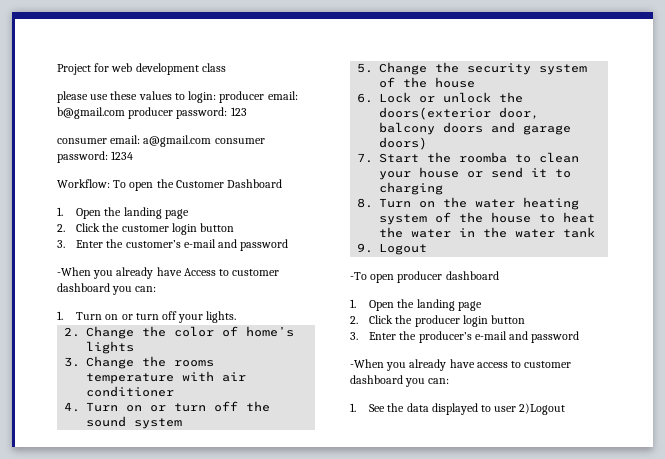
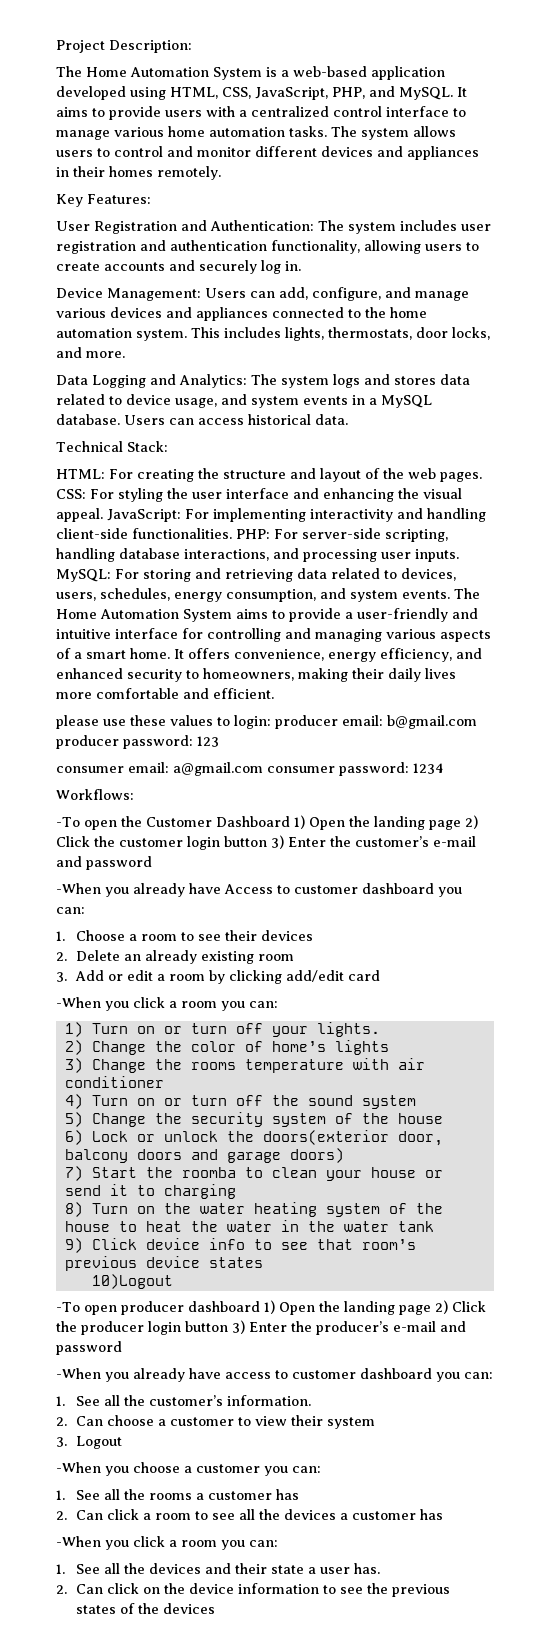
- Project for web development class
+ Project Description:
+ The Home Automation System is a web-based application developed using HTML, CSS, JavaScript, PHP, and MySQL. It aims to provide users with a centralized control interface to manage various home automation tasks. The system allows users to control and monitor different devices and appliances in their homes remotely.
+ Key Features:
+ User Registration and Authentication: The system includes user registration and authentication functionality, allowing users to create accounts and securely log in.
+ Device Management: Users can add, configure, and manage various devices and appliances connected to the home automation system. This includes lights, thermostats, door locks, and more.
+ Data Logging and Analytics: The system logs and stores data related to device usage, and system events in a MySQL database. Users can access historical data.
+ Technical Stack:
+ HTML: For creating the structure and layout of the web pages. CSS: For styling the user interface and enhancing the visual appeal. JavaScript: For implementing interactivity and handling client-side functionalities. PHP: For server-side scripting, handling database interactions, and processing user inputs. MySQL: For storing and retrieving data related to devices, users, schedules, energy consumption, and system events. The Home Automation System aims to provide a user-friendly and intuitive interface for controlling and managing various aspects of a smart home. It offers convenience, energy efficiency, and enhanced security to homeowners, making their daily lives more comfortable and efficient.
- Workflow: To open the Customer Dashboard
- 1. Open the landing page
- 2. Click the customer login button
- 3. Enter the customer’s e-mail and password
+ Workflows:
+ -To open the Customer Dashboard 1) Open the landing page 2) Click the customer login button 3) Enter the customer’s e-mail and password
- 1. Turn on or turn off your lights.
+ 1. Choose a room to see their devices
+ 2. Delete an already existing room
+ 3. Add or edit a room by clicking add/edit card
+ -When you click a room you can:
+ 1) Turn on or turn off your lights.
- 2. Change the color of home’s lights
+ 2) Change the color of home’s lights
- 3. Change the rooms temperature with air conditioner
+ 3) Change the rooms temperature with air conditioner
- 4. Turn on or turn off the sound system
+ 4) Turn on or turn off the sound system
- 5. Change the security system of the house
+ 5) Change the security system of the house
- 6. Lock or unlock the doors(exterior door, balcony doors and garage doors)
+ 6) Lock or unlock the doors(exterior door, balcony doors and garage doors)
- 7. Start the roomba to clean your house or send it to charging
+ 7) Start the roomba to clean your house or send it to charging
- 8. Turn on the water heating system of the house to heat the water in the water tank
+ 8) Turn on the water heating system of the house to heat the water in the water tank
- 9. Logout
+ 9) Click device info to see that room’s previous device states
+ 10)Logout
- -To open producer dashboard
- 1. Open the landing page
- 2. Click the producer login button
- 3. Enter the producer’s e-mail and password
+ -To open producer dashboard 1) Open the landing page 2) Click the producer login button 3) Enter the producer’s e-mail and password
- 1. See the data displayed to user 2)Logout
+ 1. See all the customer’s information.
+ 2. Can choose a customer to view their system
+ 3. Logout
+ -When you choose a customer you can:
+ 1. See all the rooms a customer has
+ 2. Can click a room to see all the devices a customer has
+ -When you click a room you can:
+ 1. See all the devices and their state a user has.
+ 2. Can click on the device information to see the previous states of the devices

